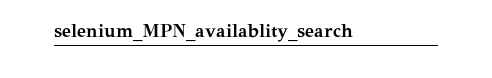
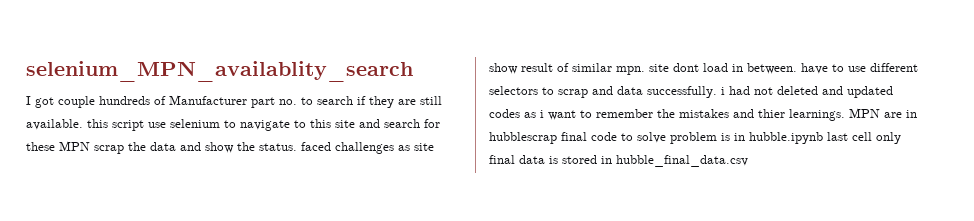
+ I got couple hundreds of Manufacturer part no. to search if they are still available. this script use selenium to navigate to this site and search for these MPN scrap the data and show the status. faced challenges as site show result of similar mpn. site dont load in between. have to use different selectors to scrap and data successfully. i had not deleted and updated codes as i want to remember the mistakes and thier learnings. MPN are in hubblescrap final code to solve problem is in hubble.ipynb last cell only final data is stored in hubble_final_data.csv

